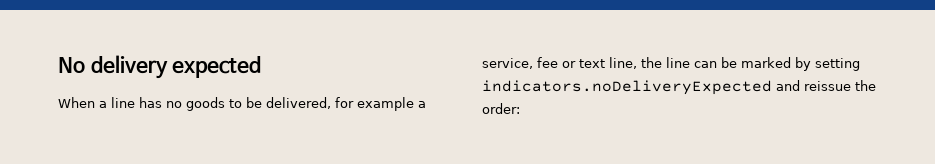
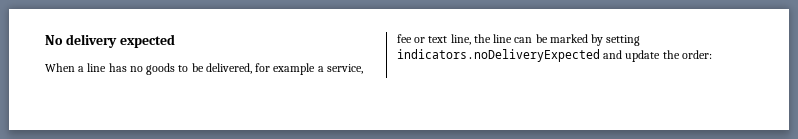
- When a line has no goods to be delivered, for example a service, fee or text line, the line can be marked by setting indicators.noDeliveryExpected and reissue the order:
+ When a line has no goods to be delivered, for example a service, fee or text line, the line can be marked by setting indicators.noDeliveryExpected and update the order:

